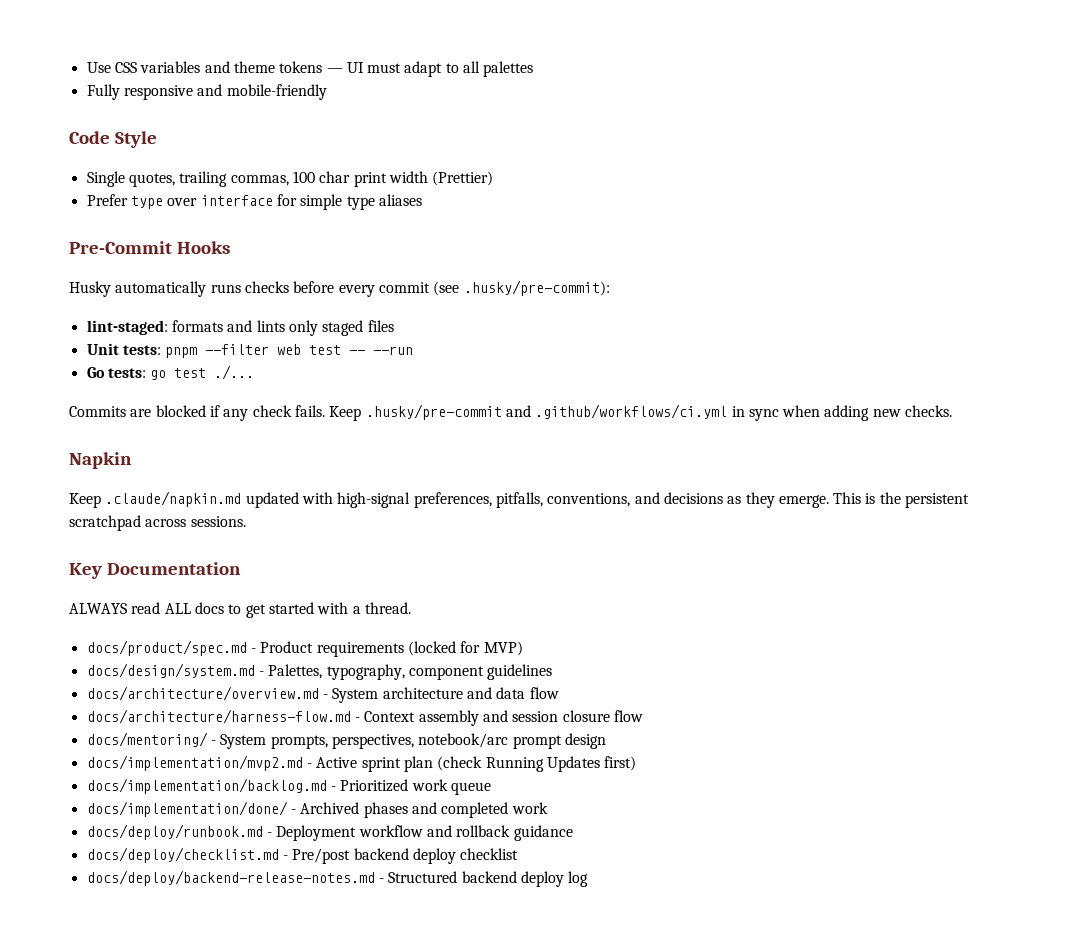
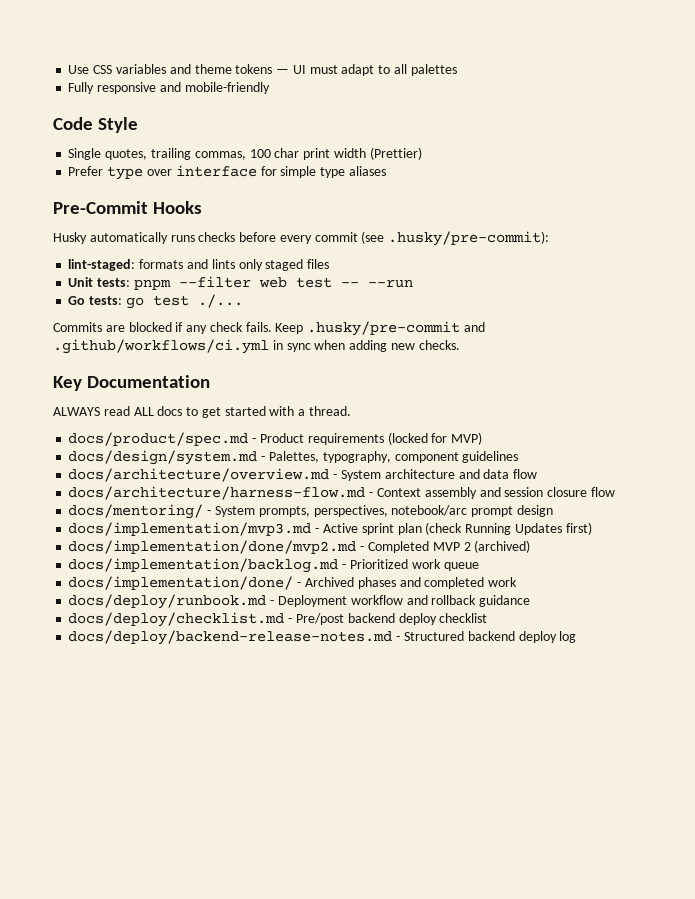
- Napkin
- Keep .claude/napkin.md updated with high-signal preferences, pitfalls, conventions, and decisions as they emerge. This is the persistent scratchpad across sessions.
- docs/implementation/mvp2.md - Active sprint plan (check Running Updates first)
+ docs/implementation/mvp3.md - Active sprint plan (check Running Updates first)
+ docs/implementation/done/mvp2.md - Completed MVP 2 (archived)

